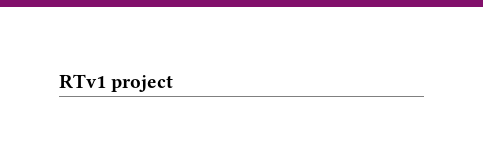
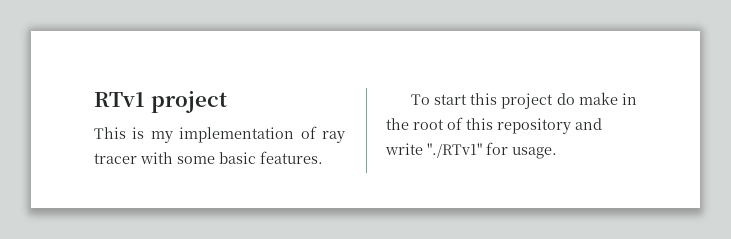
+ This is my implementation of ray tracer with some basic features.
+ To start this project do make in the root of this repository and write "./RTv1" for usage.

